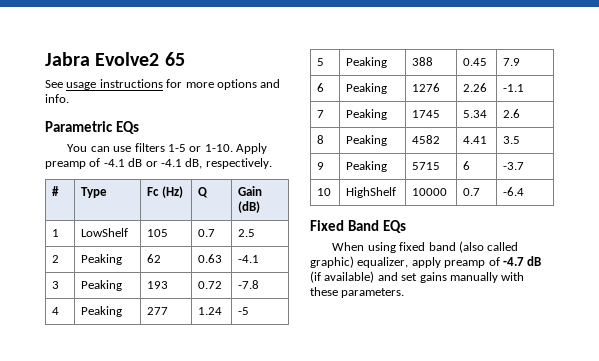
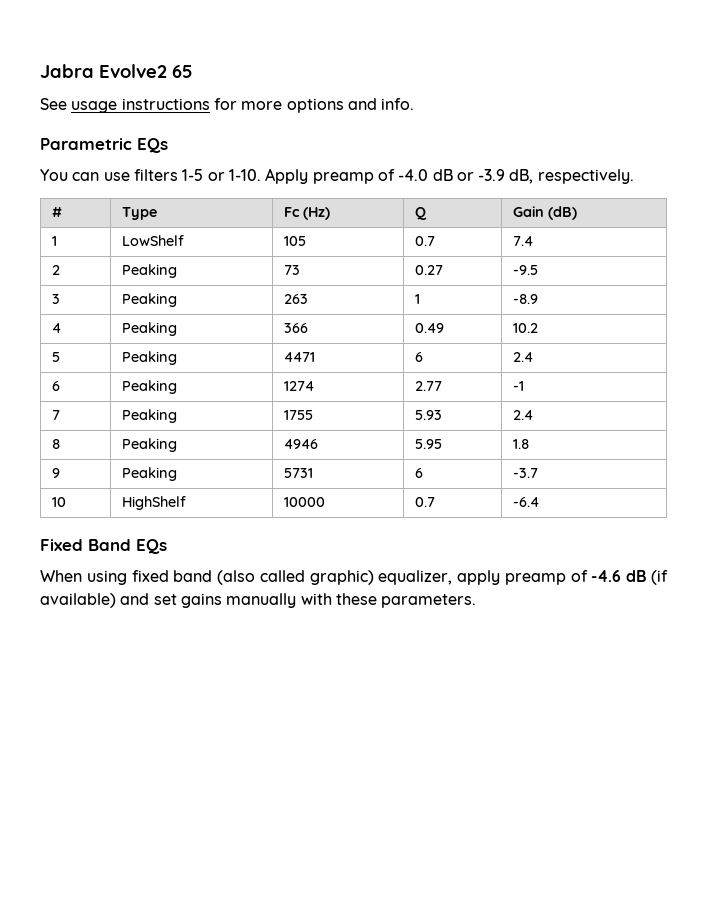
- Apply preamp of -4.1 dB or -4.1 dB, respectively.
+ Apply preamp of -4.0 dB or -3.9 dB, respectively.
- 1 | LowShelf | 105 | 0.7 | 2.5
+ 1 | LowShelf | 105 | 0.7 | 7.4
- 2 | Peaking | 62 | 0.63 | -4.1
+ 2 | Peaking | 73 | 0.27 | -9.5
- 3 | Peaking | 193 | 0.72 | -7.8
+ 3 | Peaking | 263 | 1 | -8.9
- 4 | Peaking | 277 | 1.24 | -5
+ 4 | Peaking | 366 | 0.49 | 10.2
- 5 | Peaking | 388 | 0.45 | 7.9
+ 5 | Peaking | 4471 | 6 | 2.4
- 6 | Peaking | 1276 | 2.26 | -1.1
+ 6 | Peaking | 1274 | 2.77 | -1
- 7 | Peaking | 1745 | 5.34 | 2.6
+ 7 | Peaking | 1755 | 5.93 | 2.4
- 8 | Peaking | 4582 | 4.41 | 3.5
+ 8 | Peaking | 4946 | 5.95 | 1.8
- 9 | Peaking | 5715 | 6 | -3.7
+ 9 | Peaking | 5731 | 6 | -3.7
- When using fixed band (also called graphic) equalizer, apply preamp of -4.7 dB (if available) and set gains manually with these parameters.
+ When using fixed band (also called graphic) equalizer, apply preamp of -4.6 dB (if available) and set gains manually with these parameters.

